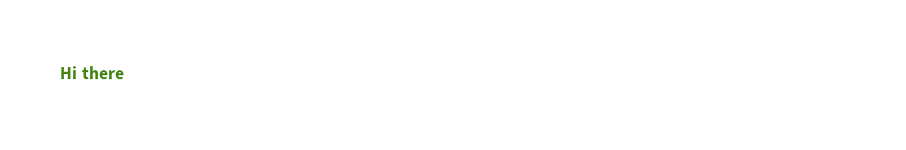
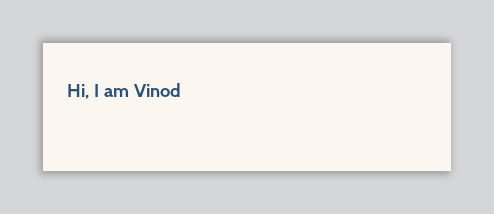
- Hi there
+ Hi, I am Vinod

